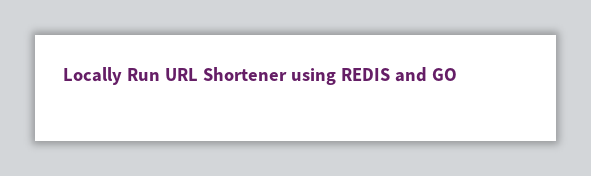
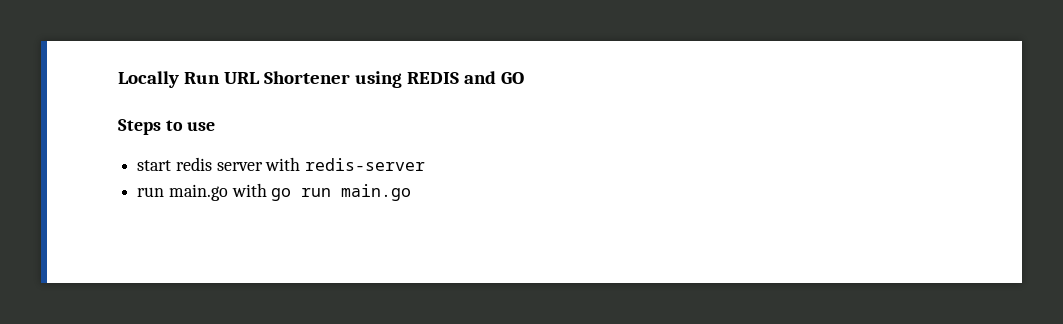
+ Steps to use
+ start redis server with redis-server
+ run main.go with go run main.go

